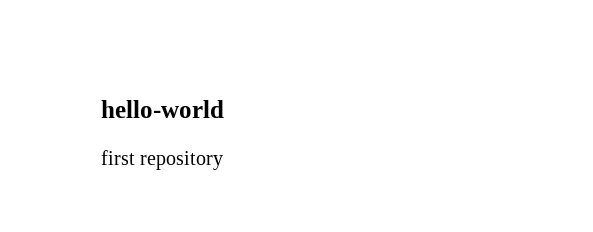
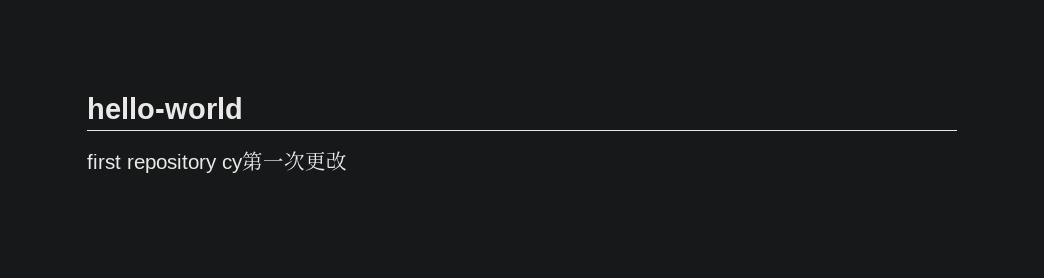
- first repository
+ first repository cy第一次更改

